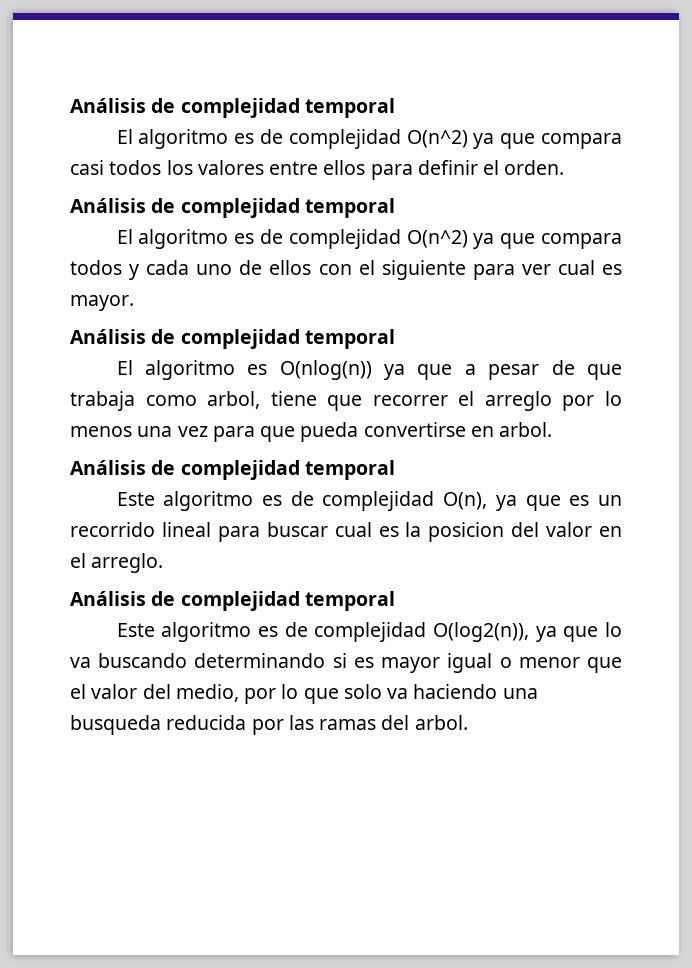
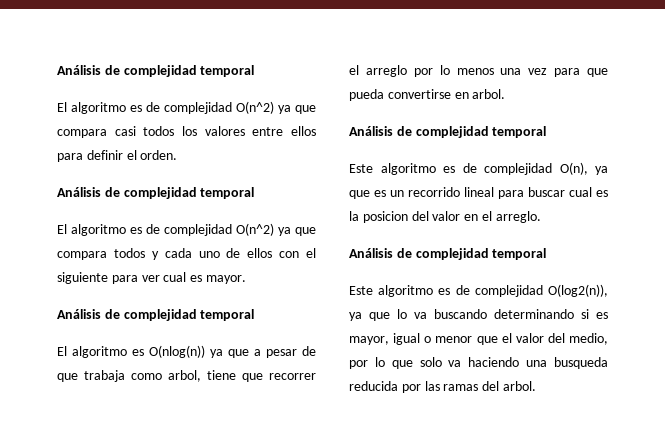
- Este algoritmo es de complejidad O(log2(n)), ya que lo va buscando determinando si es mayor igual o menor que el valor del medio, por lo que solo va haciendo una busqueda reducida por las ramas del arbol.
+ Este algoritmo es de complejidad O(log2(n)), ya que lo va buscando determinando si es mayor, igual o menor que el valor del medio, por lo que solo va haciendo una busqueda reducida por las ramas del arbol.

